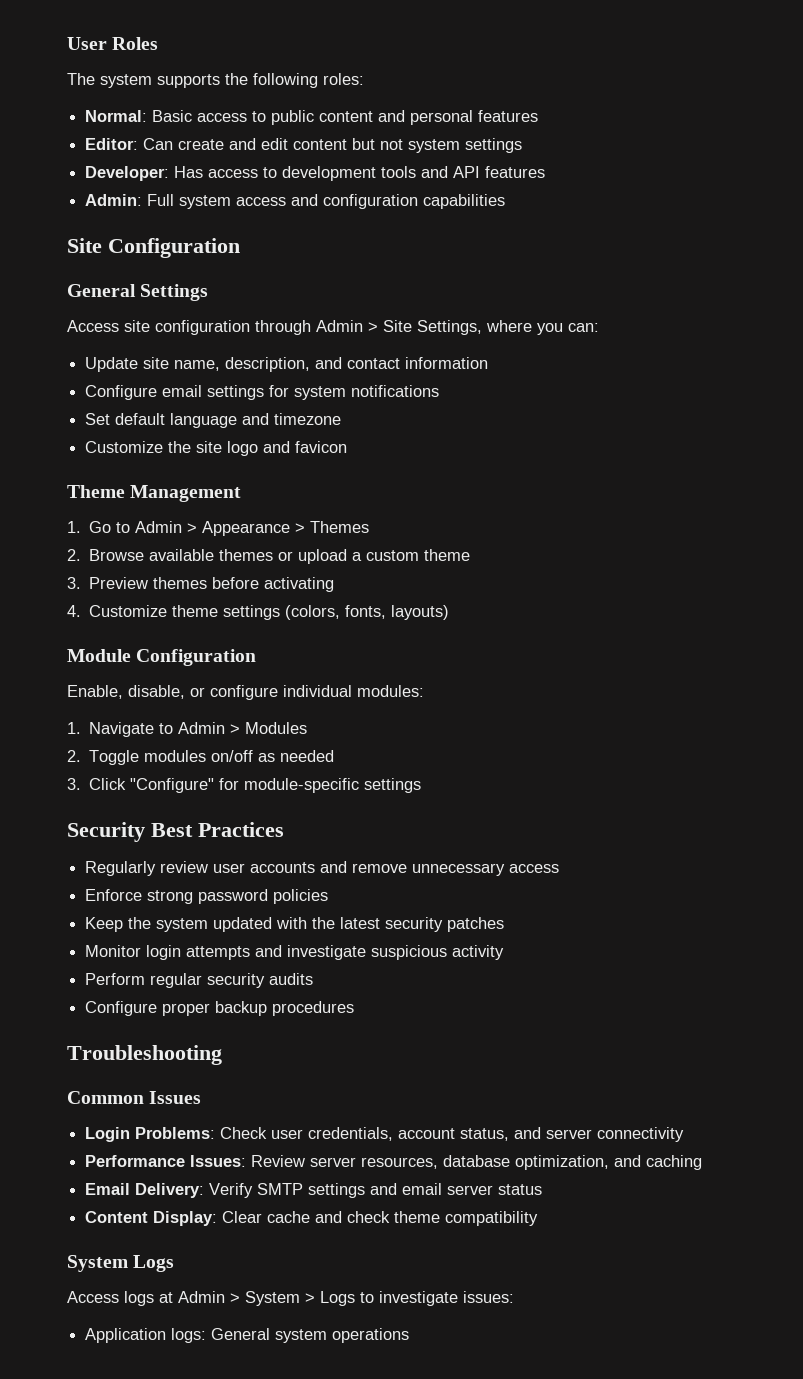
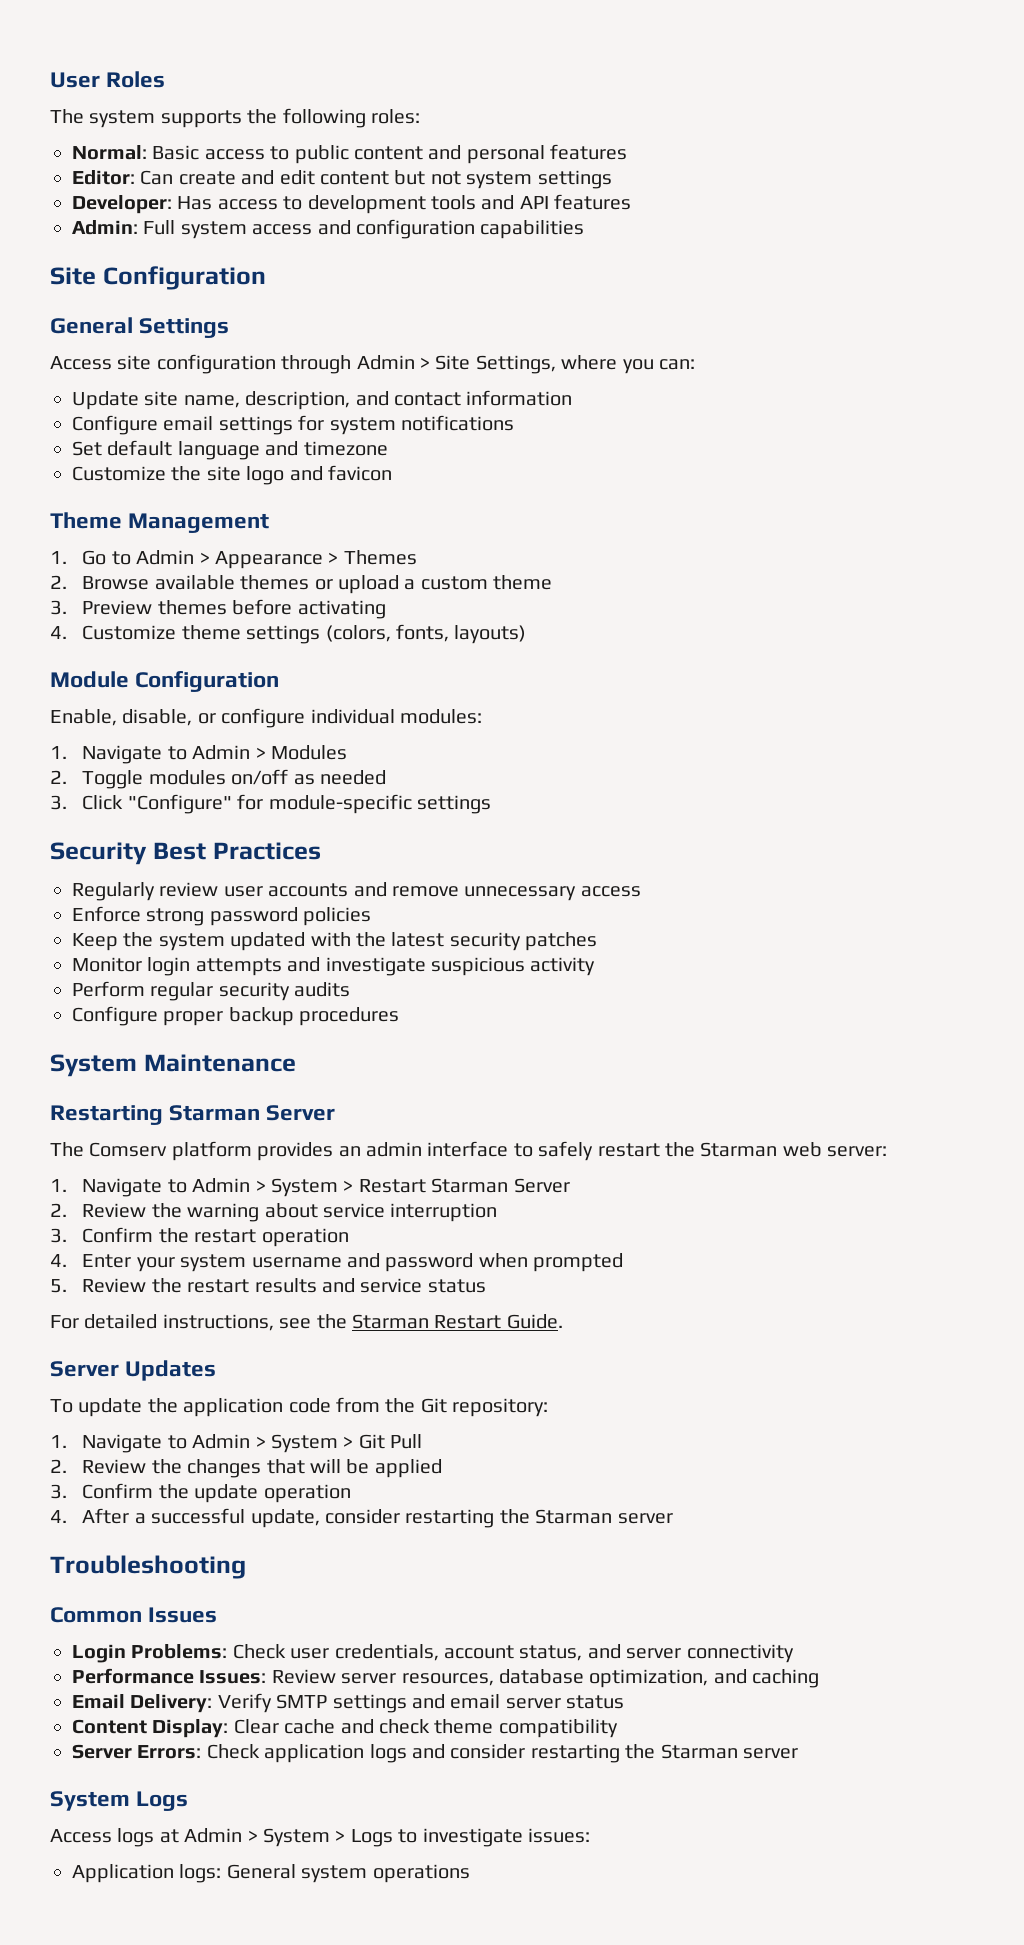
+ System Maintenance
+ Restarting Starman Server
+ The Comserv platform provides an admin interface to safely restart the Starman web server:
+ 1. Navigate to Admin > System > Restart Starman Server
+ 2. Review the warning about service interruption
+ 3. Confirm the restart operation
+ 4. Enter your system username and password when prompted
+ 5. Review the restart results and service status
+ For detailed instructions, see the Starman Restart Guide.
+ Server Updates
+ To update the application code from the Git repository:
+ 1. Navigate to Admin > System > Git Pull
+ 2. Review the changes that will be applied
+ 3. Confirm the update operation
+ 4. After a successful update, consider restarting the Starman server
+ Server Errors: Check application logs and consider restarting the Starman server

